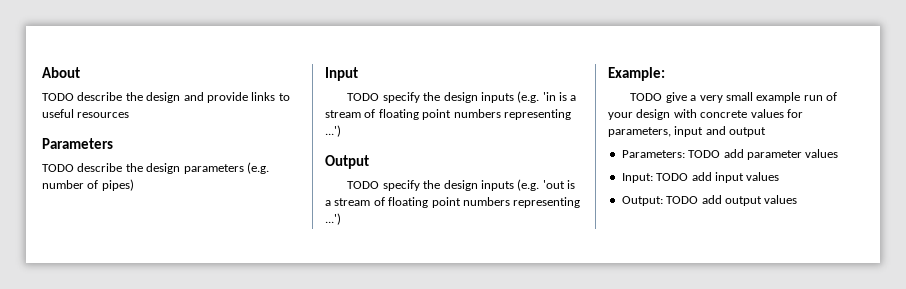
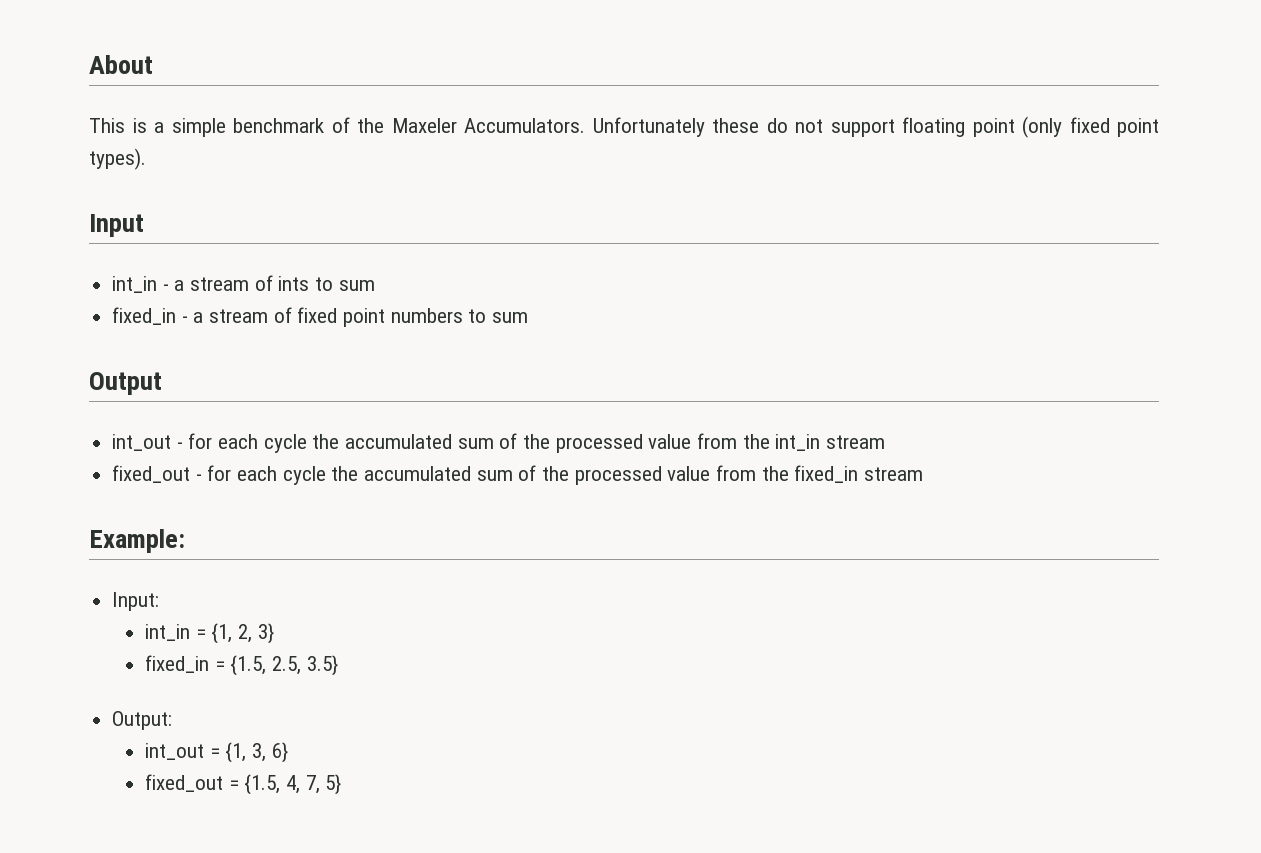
- TODO describe the design and provide links to useful resources
- Parameters
- TODO describe the design parameters (e.g. number of pipes)
+ This is a simple benchmark of the Maxeler Accumulators. Unfortunately these do not support floating point (only fixed point types).
  Input
- TODO specify the design inputs (e.g. 'in is a stream of floating point numbers representing ...')
+ int_in - a stream of ints to sum
+ fixed_in - a stream of fixed point numbers to sum
  Output
- TODO specify the design inputs (e.g. 'out is a stream of floating point numbers representing ...')
+ int_out - for each cycle the accumulated sum of the processed value from the int_in stream
+ fixed_out - for each cycle the accumulated sum of the processed value from the fixed_in stream
  Example:
- TODO give a very small example run of your design with concrete values for parameters, input and output
- Parameters: TODO add parameter values
- Input: TODO add input values
- Output: TODO add output values
+ Input:
+ int_in = {1, 2, 3}
+ fixed_in = {1.5, 2.5, 3.5}
+ Output:
+ int_out = {1, 3, 6}
+ fixed_out = {1.5, 4, 7, 5}

